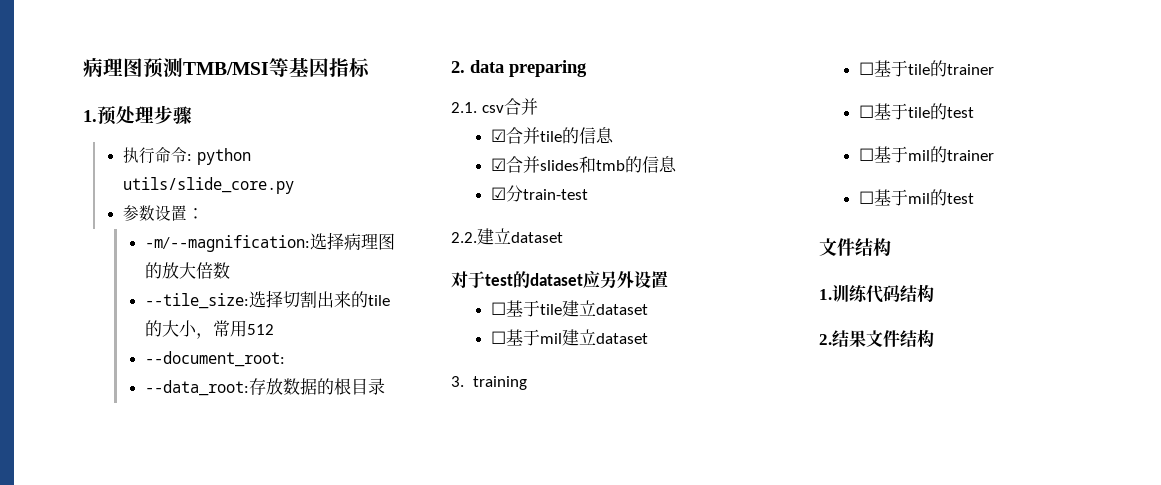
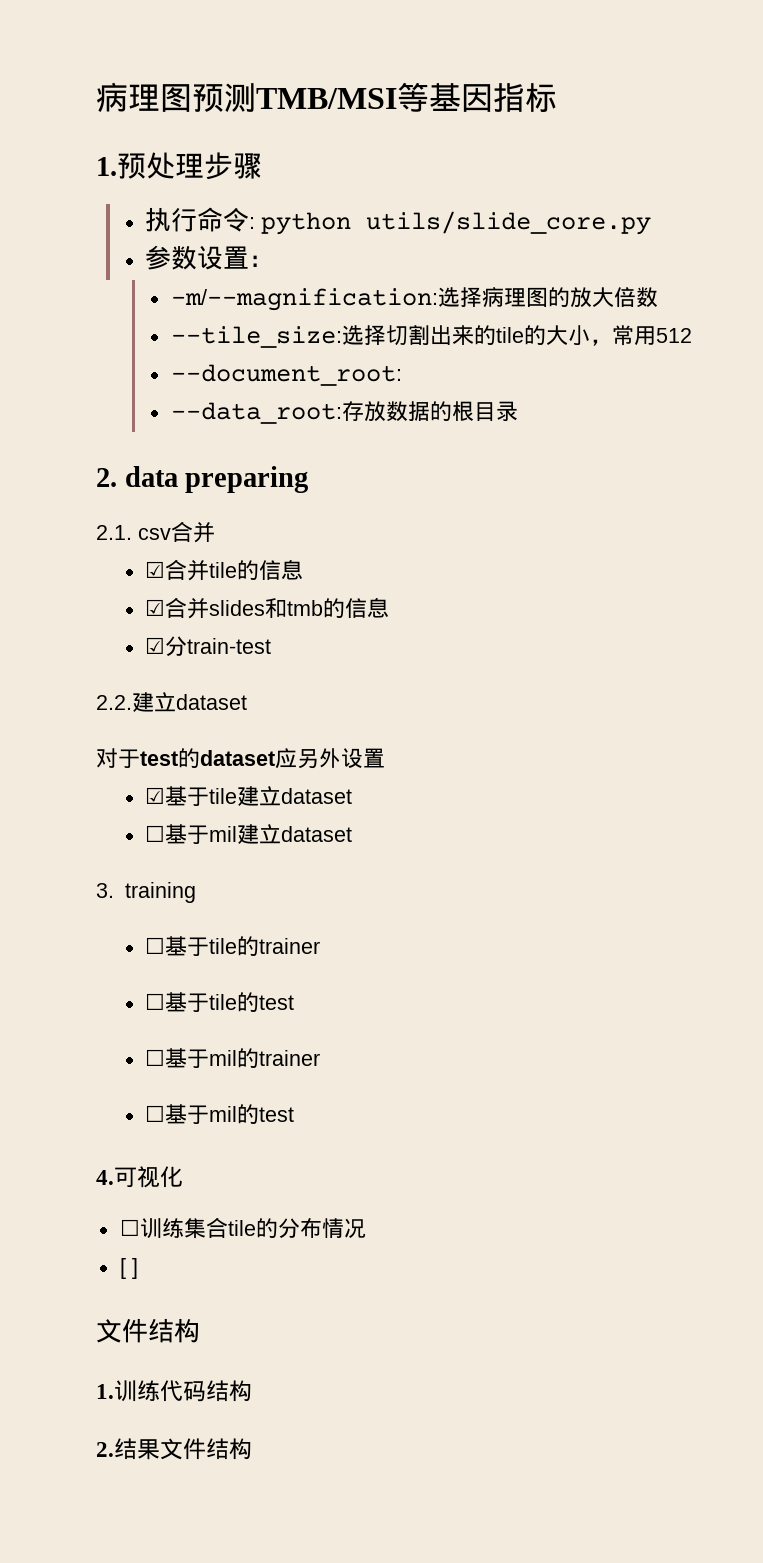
- ☐基于tile建立dataset
+ ☑基于tile建立dataset
+ 4.可视化
+ ☐训练集合tile的分布情况
+ [ ]

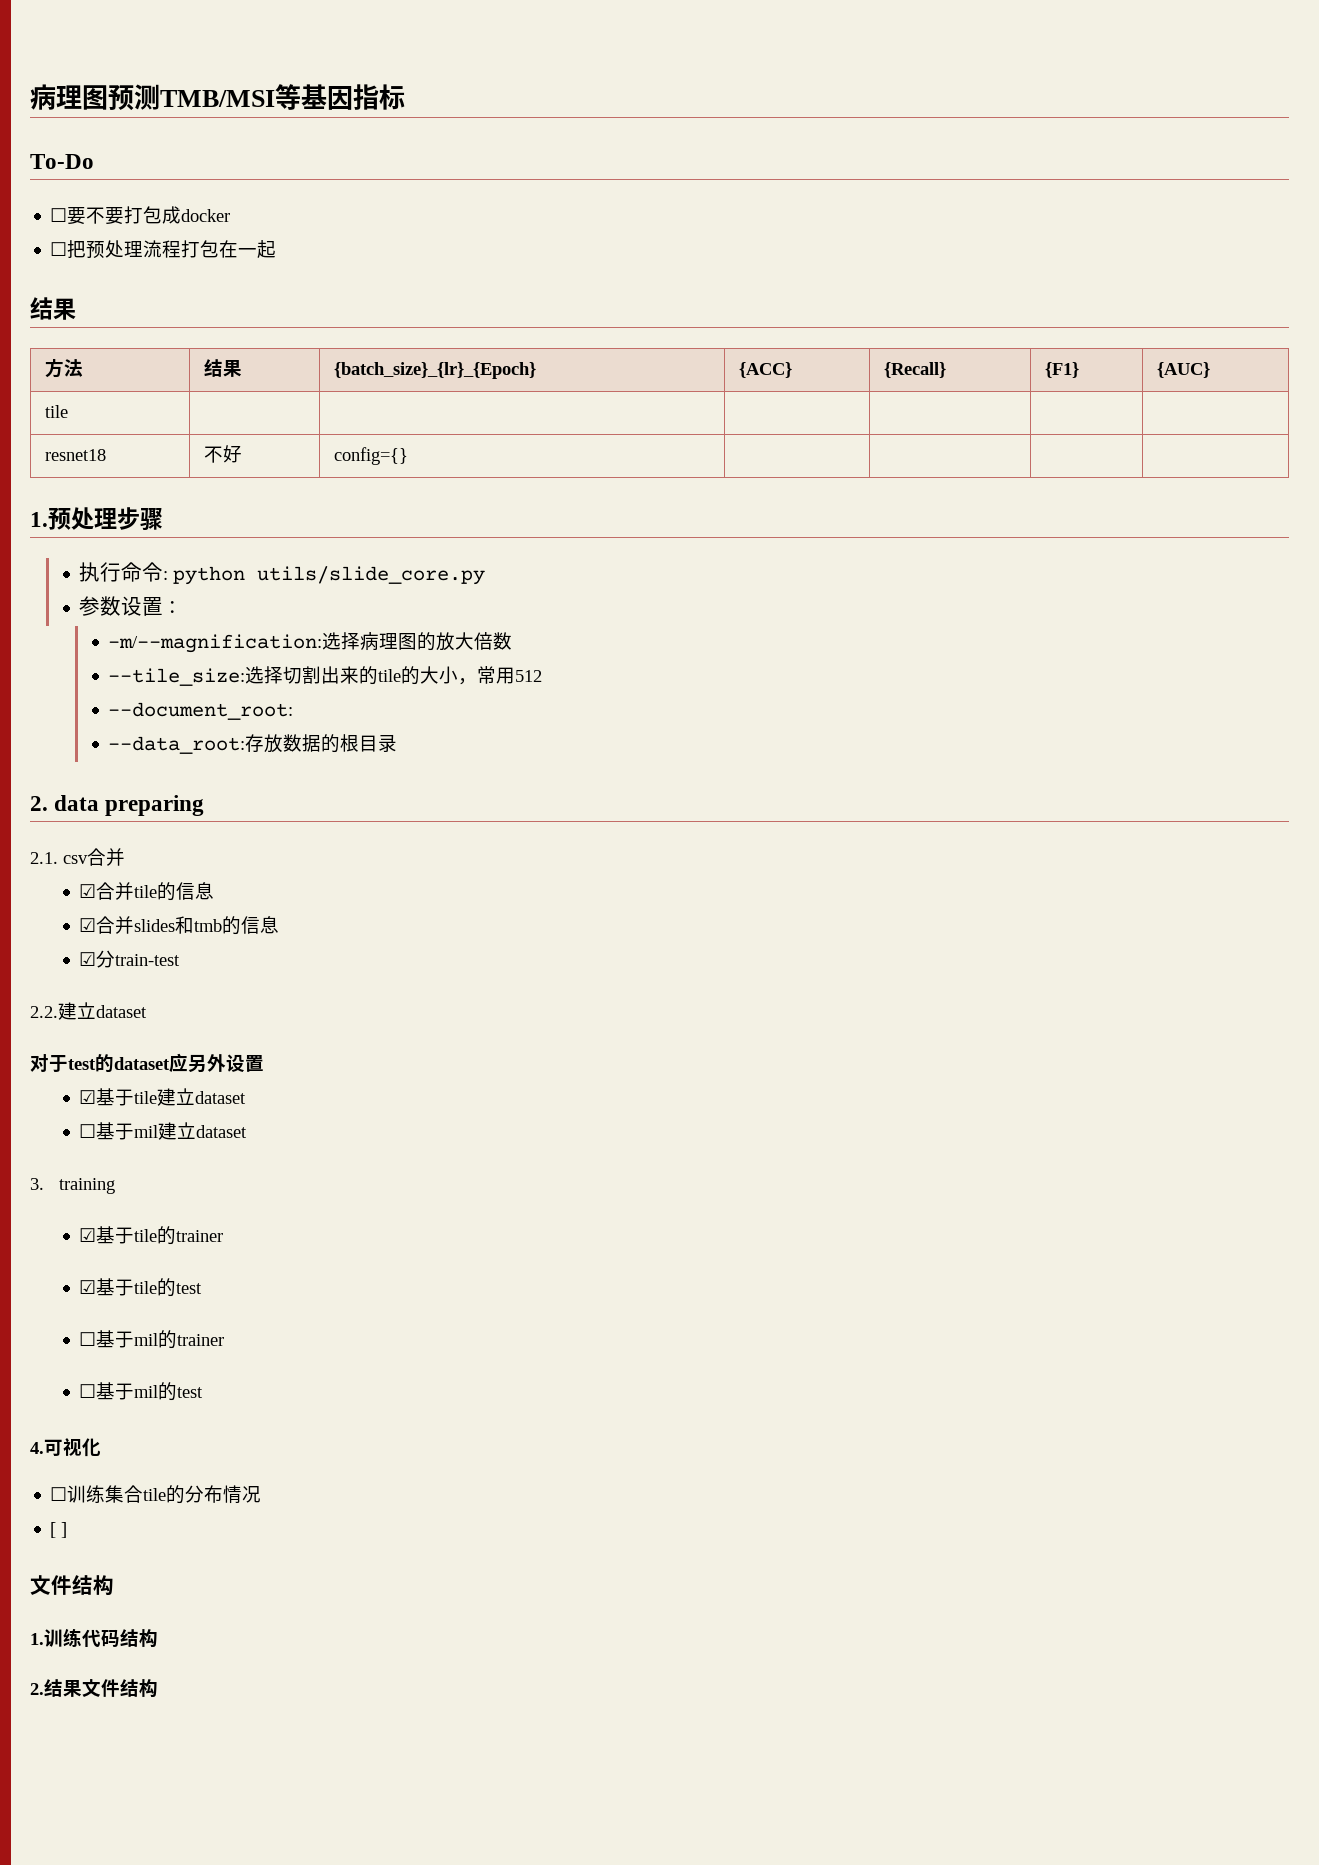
+ To-Do
+ ☐要不要打包成docker
+ ☐把预处理流程打包在一起
+ 结果
+ 方法 | 结果 | {batch_size}_{lr}_{Epoch} | {ACC} | {Recall} | {F1} | {AUC}
+ tile | | | | | |
+ resnet18 | 不好 | config={} | | | |
- ☐基于tile的trainer
+ ☑基于tile的trainer
- ☐基于tile的test
+ ☑基于tile的test

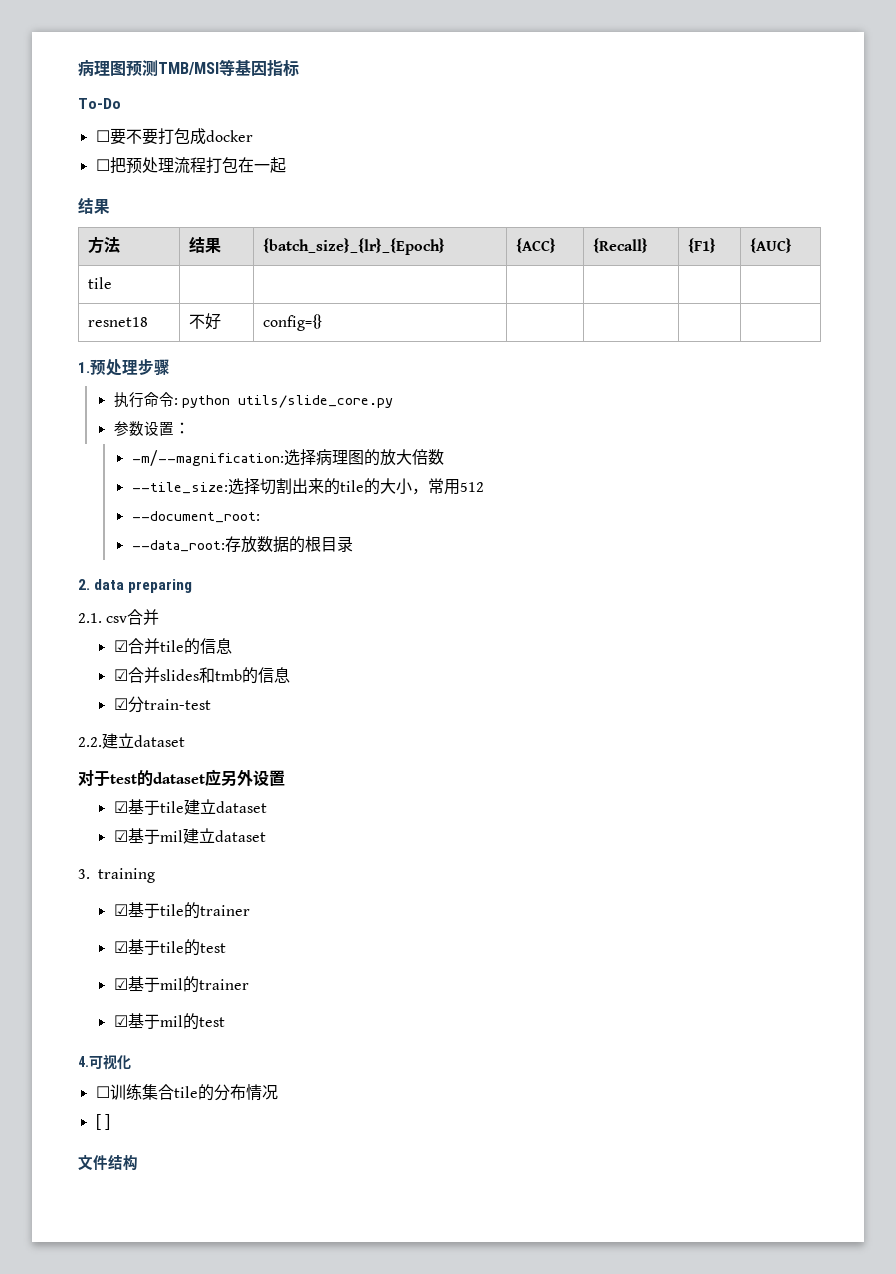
- ☐基于mil建立dataset
+ ☑基于mil建立dataset
- ☐基于mil的trainer
+ ☑基于mil的trainer
- ☐基于mil的test
+ ☑基于mil的test
- 1.训练代码结构
- 2.结果文件结构

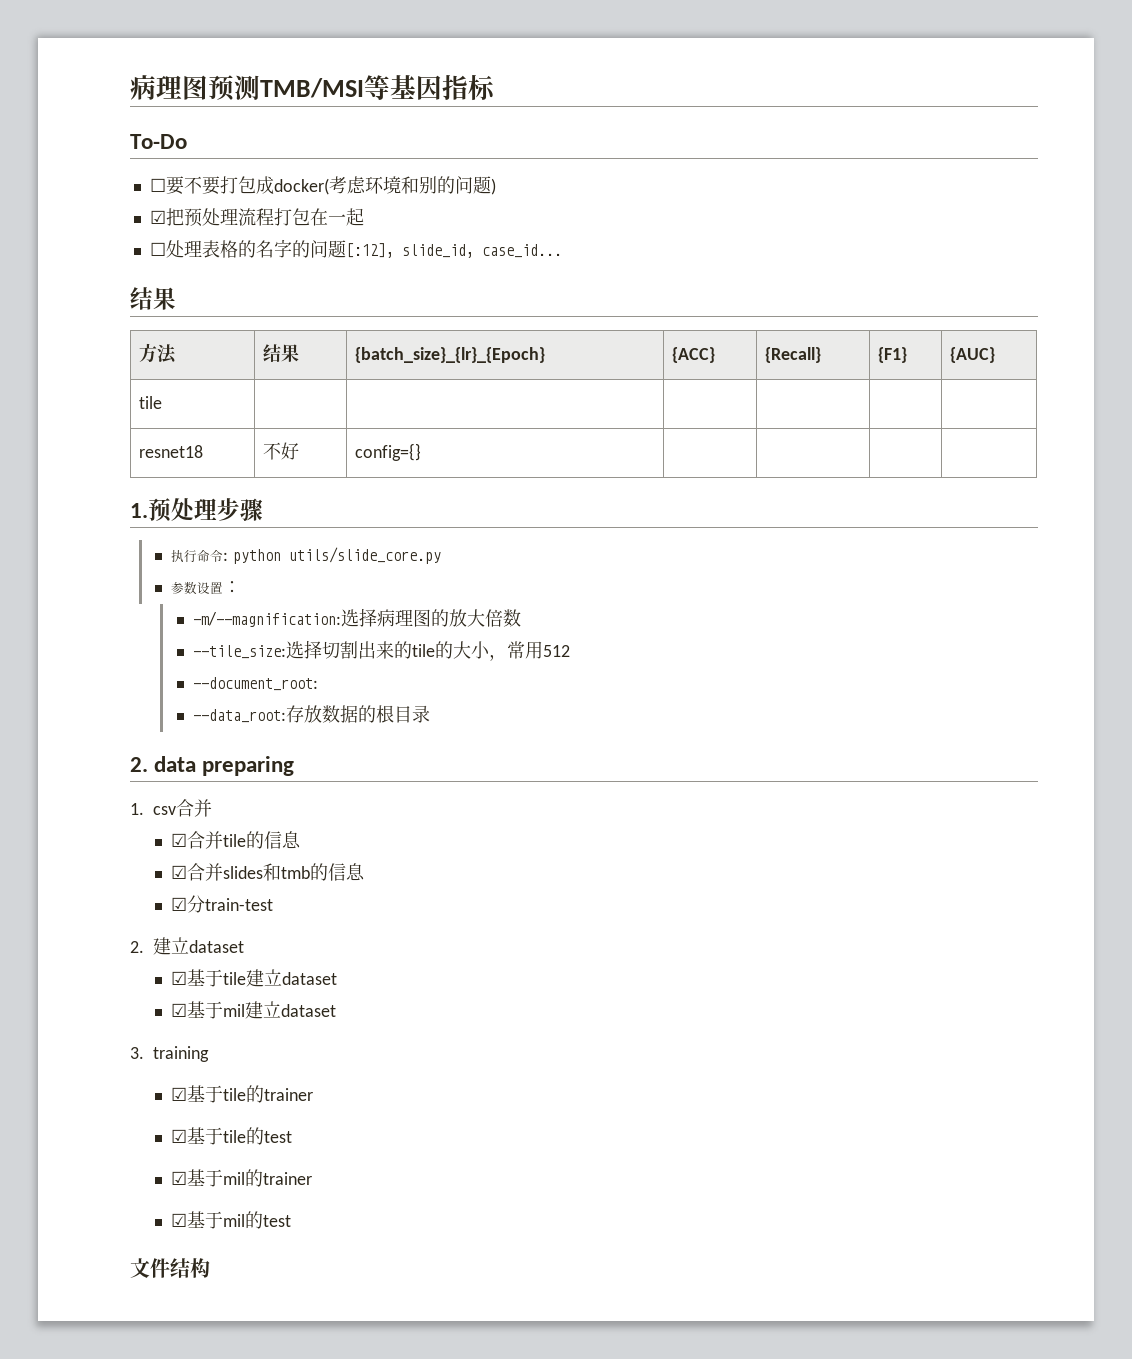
- ☐要不要打包成docker
- ☐把预处理流程打包在一起
+ ☐要不要打包成docker(考虑环境和别的问题)
+ ☑把预处理流程打包在一起
+ ☐处理表格的名字的问题[:12], slide_id, case_id...
- 2.1. csv合并
+ 1. csv合并
- 2.2.建立dataset
- 对于test的dataset应另外设置
+ 2.建立dataset
- 4.可视化
- ☐训练集合tile的分布情况
- [ ]

